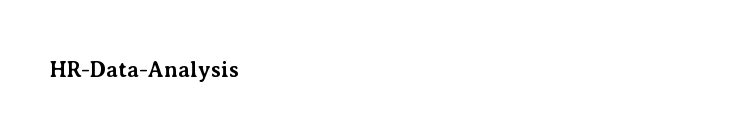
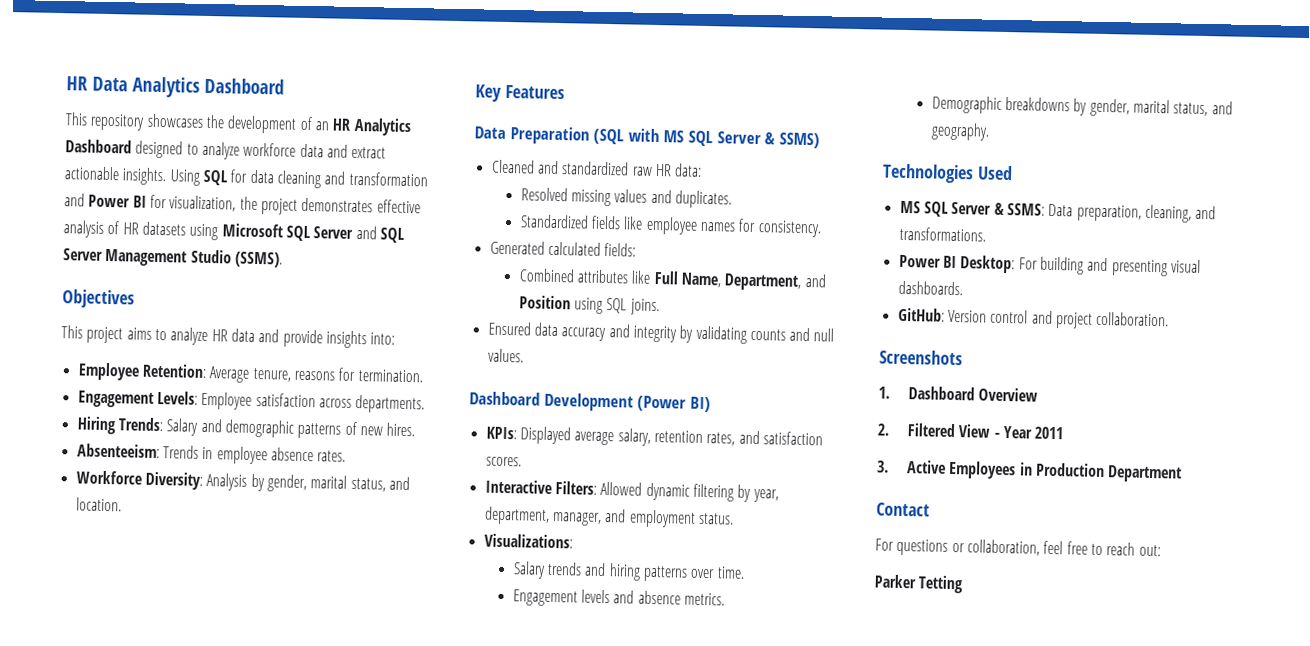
- HR-Data-Analysis
+ HR Data Analytics Dashboard
+ This repository showcases the development of an HR Analytics Dashboard designed to analyze workforce data and extract actionable insights. Using SQL for data cleaning and transformation and Power BI for visualization, the project demonstrates effective analysis of HR datasets using Microsoft SQL Server and SQL Server Management Studio (SSMS).
+ Objectives
+ This project aims to analyze HR data and provide insights into:
+ Employee Retention: Average tenure, reasons for termination.
+ Engagement Levels: Employee satisfaction across departments.
+ Hiring Trends: Salary and demographic patterns of new hires.
+ Absenteeism: Trends in employee absence rates.
+ Workforce Diversity: Analysis by gender, marital status, and location.
+ Key Features
+ Data Preparation (SQL with MS SQL Server & SSMS)
+ Cleaned and standardized raw HR data:
+ Resolved missing values and duplicates.
+ Standardized fields like employee names for consistency.
+ Generated calculated fields:
+ Combined attributes like Full Name, Department, and Position using SQL joins.
+ Ensured data accuracy and integrity by validating counts and null values.
+ Dashboard Development (Power BI)
+ KPIs: Displayed average salary, retention rates, and satisfaction scores.
+ Interactive Filters: Allowed dynamic filtering by year, department, manager, and employment status.
+ Visualizations:
+ Salary trends and hiring patterns over time.
+ Engagement levels and absence metrics.
+ Demographic breakdowns by gender, marital status, and geography.
+ Technologies Used
+ MS SQL Server & SSMS: Data preparation, cleaning, and transformations.
+ Power BI Desktop: For building and presenting visual dashboards.
+ GitHub: Version control and project collaboration.
+ Screenshots
+ 1. Dashboard Overview
+ 2. Filtered View - Year 2011
+ 3. Active Employees in Production Department
+ Contact
+ For questions or collaboration, feel free to reach out:
+ Parker Tetting

